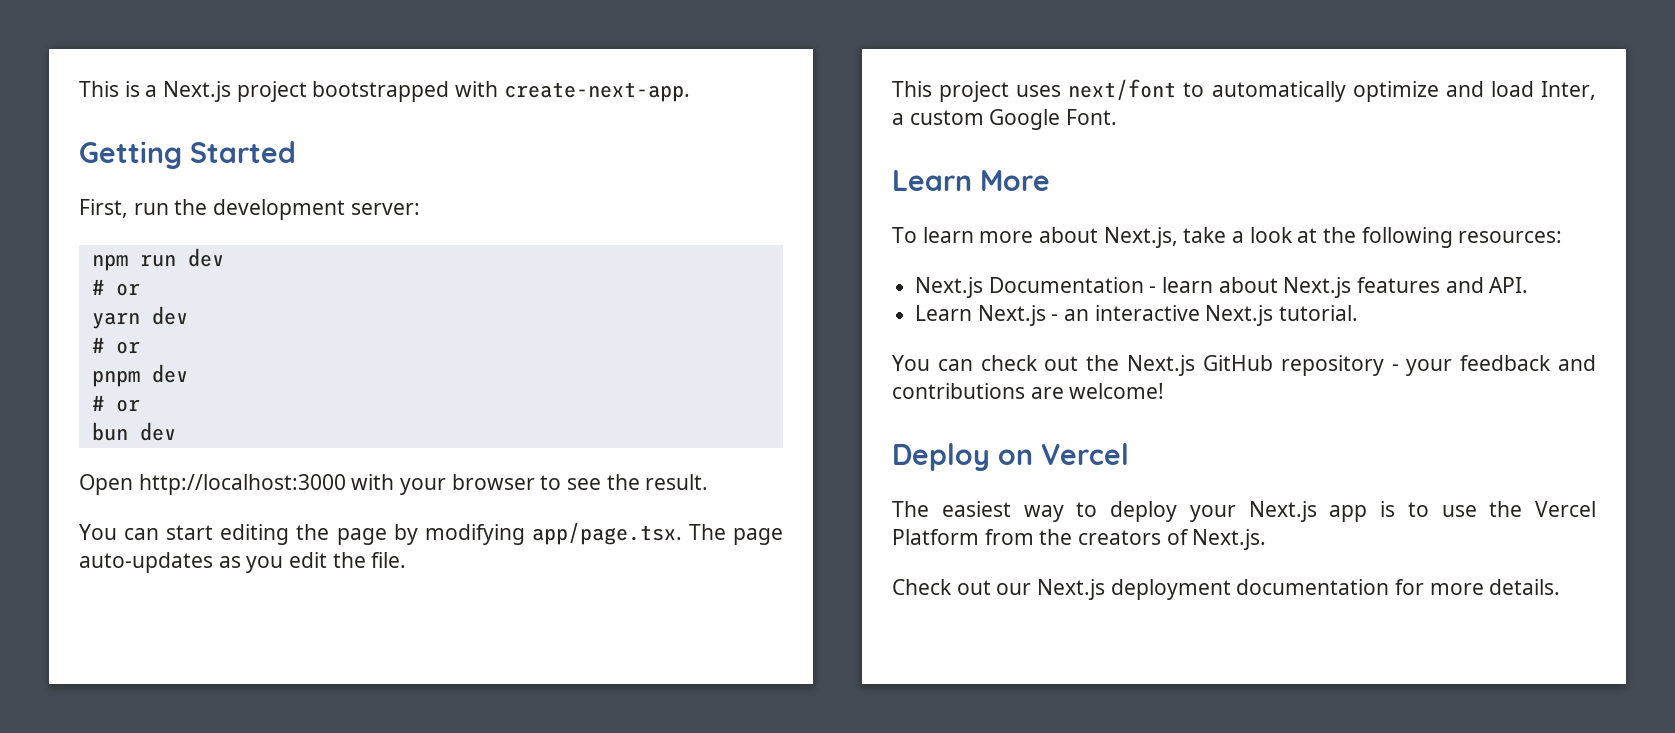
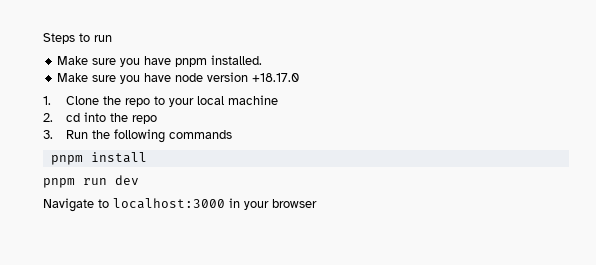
- This is a Next.js project bootstrapped with create-next-app.
- Getting Started
- First, run the development server:
- npm run dev
- # or
- yarn dev
- # or
- pnpm dev
- # or
- bun dev
- Open http://localhost:3000 with your browser to see the result.
- You can start editing the page by modifying app/page.tsx. The page auto-updates as you edit the file.
- This project uses next/font to automatically optimize and load Inter, a custom Google Font.
- Learn More
- To learn more about Next.js, take a look at the following resources:
- Next.js Documentation - learn about Next.js features and API.
- Learn Next.js - an interactive Next.js tutorial.
- You can check out the Next.js GitHub repository - your feedback and contributions are welcome!
- Deploy on Vercel
- The easiest way to deploy your Next.js app is to use the Vercel Platform from the creators of Next.js.
- Check out our Next.js deployment documentation for more details.
+ Steps to run
+ Make sure you have pnpm installed.
+ Make sure you have node version +18.17.0
+ 1. Clone the repo to your local machine
+ 2. cd into the repo
+ 3. Run the following commands
+ pnpm install
+ pnpm run dev
+ Navigate to localhost:3000 in your browser

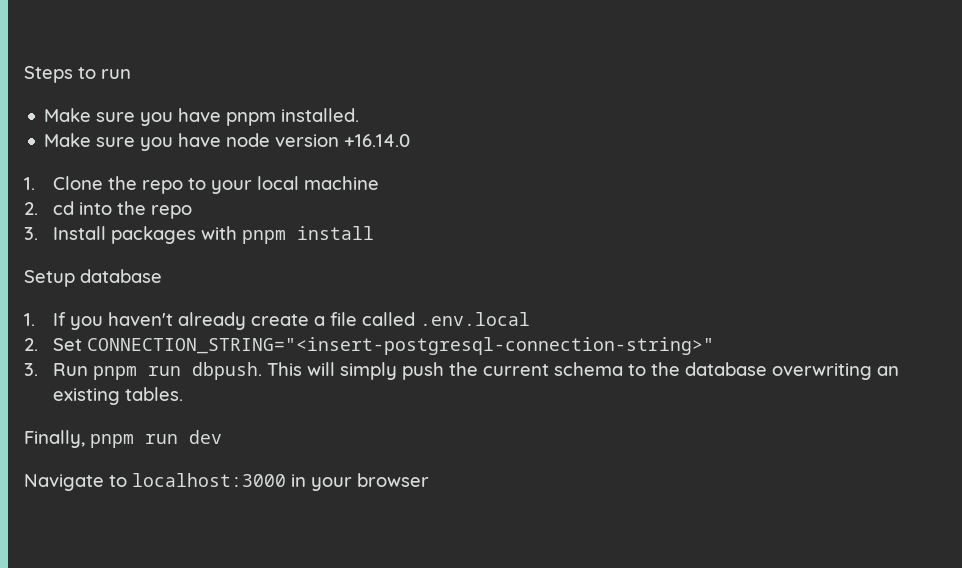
- Make sure you have node version +18.17.0
+ Make sure you have node version +16.14.0
- 3. Run the following commands
- pnpm install
- pnpm run dev
+ 3. Install packages with pnpm install
+ Setup database
+ 1. If you haven't already create a file called .env.local
+ 2. Set CONNECTION_STRING="<insert-postgresql-connection-string>"
+ 3. Run pnpm run dbpush. This will simply push the current schema to the database overwriting an existing tables.
+ Finally, pnpm run dev

